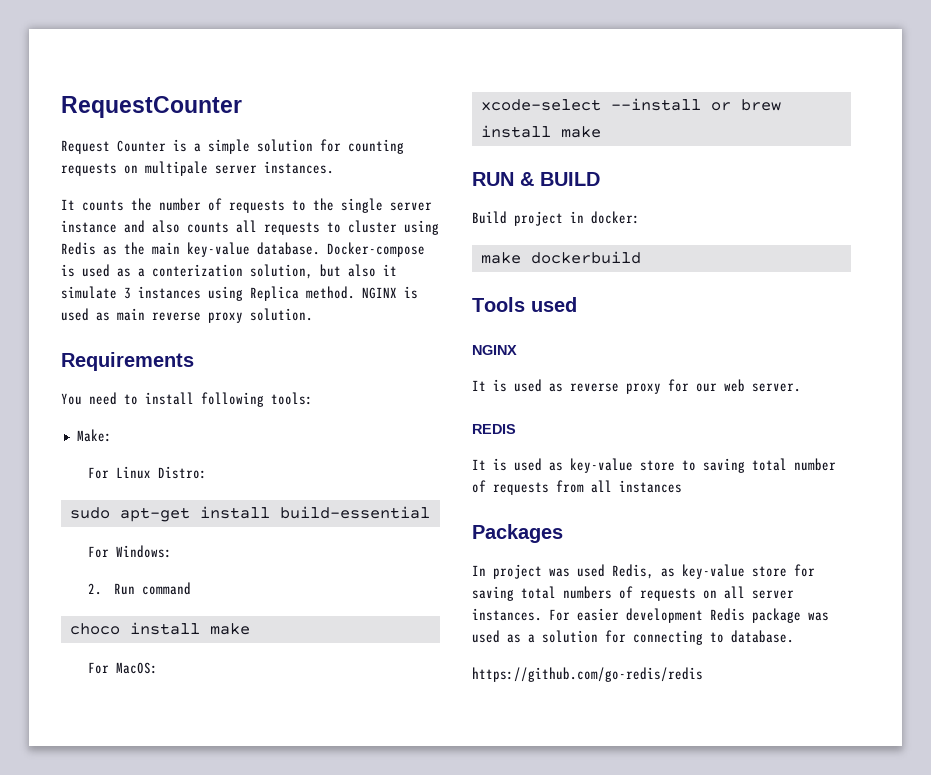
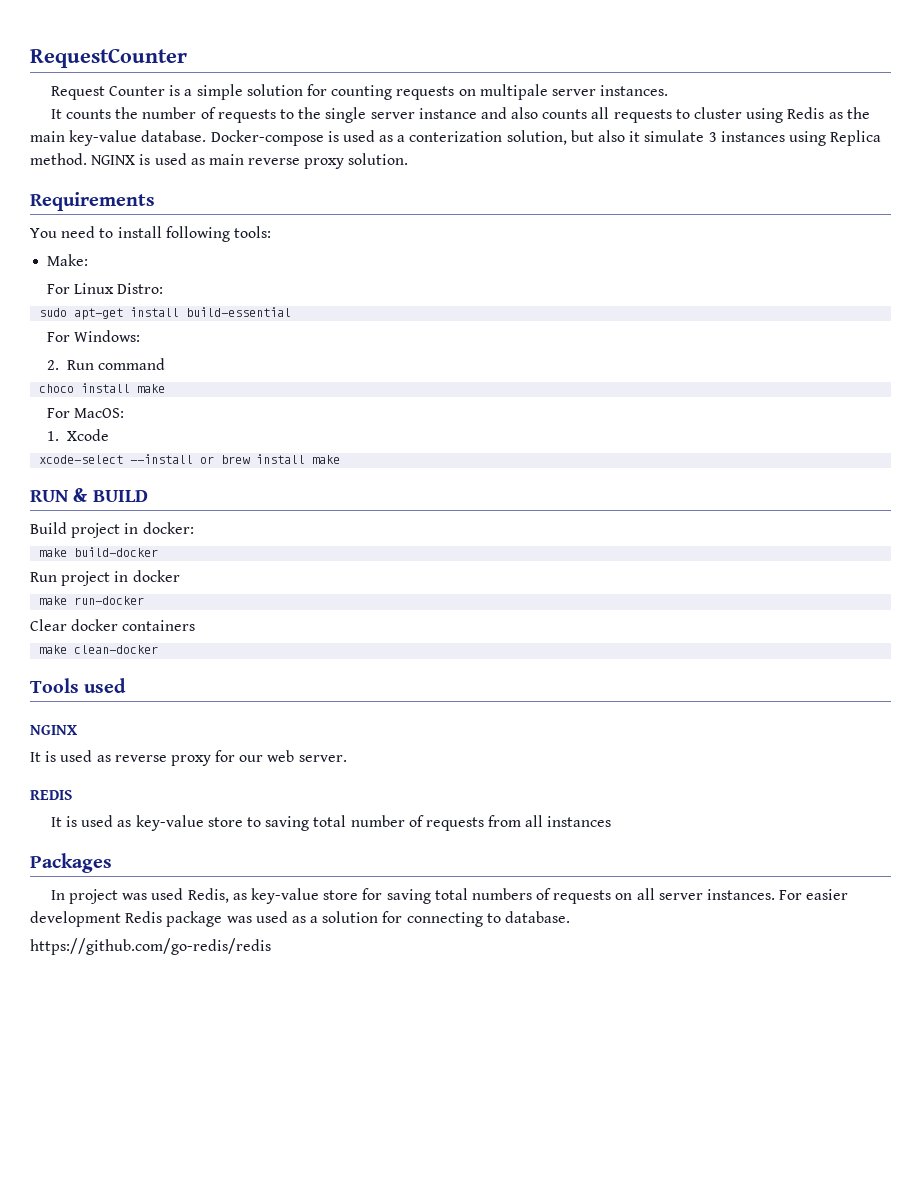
+ 1. Xcode
- make dockerbuild
+ make build-docker
+ Run project in docker
+ make run-docker
+ Clear docker containers
+ make clean-docker

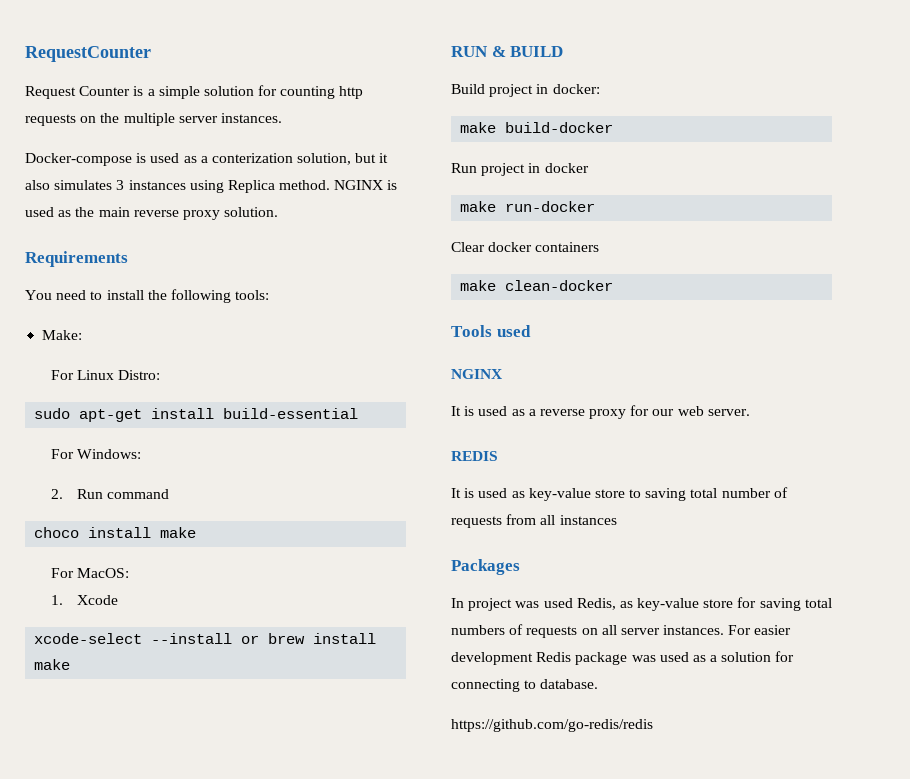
- Request Counter is a simple solution for counting requests on multipale server instances.
+ Request Counter is a simple solution for counting http requests on the multiple server instances.
- It counts the number of requests to the single server instance and also counts all requests to cluster using Redis as the main key-value database. Docker-compose is used as a conterization solution, but also it simulate 3 instances using Replica method.
+ Docker-compose is used as a conterization solution, but it also simulates 3 instances using Replica method.
- NGINX is used as main reverse proxy solution.
+ NGINX is used as the main reverse proxy solution.
- You need to install following tools:
+ You need to install the following tools:
- It is used as reverse proxy for our web server.
+ It is used as a reverse proxy for our web server.

